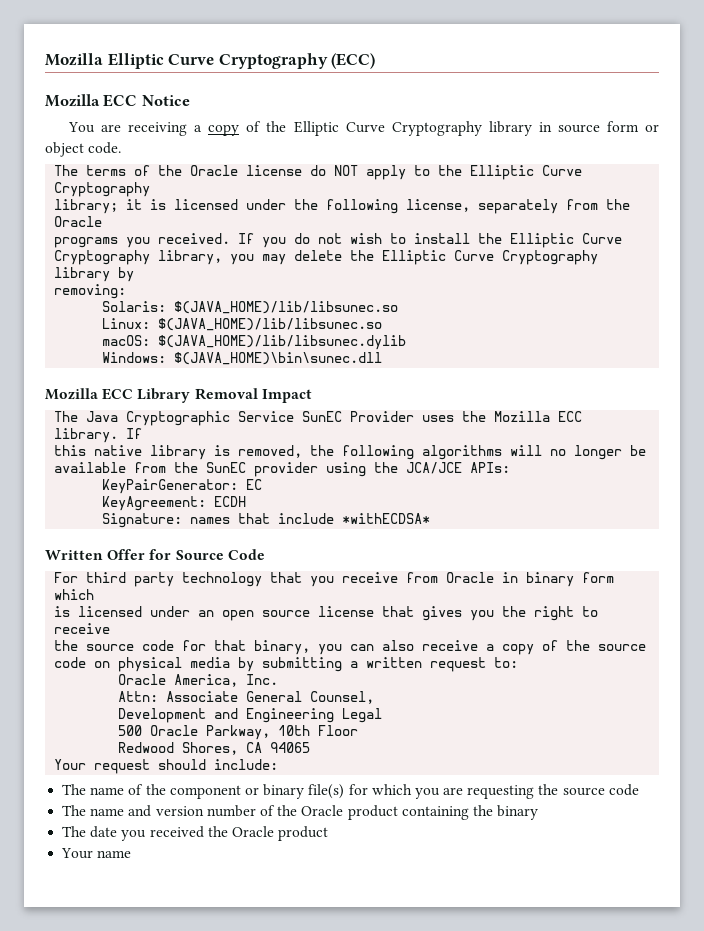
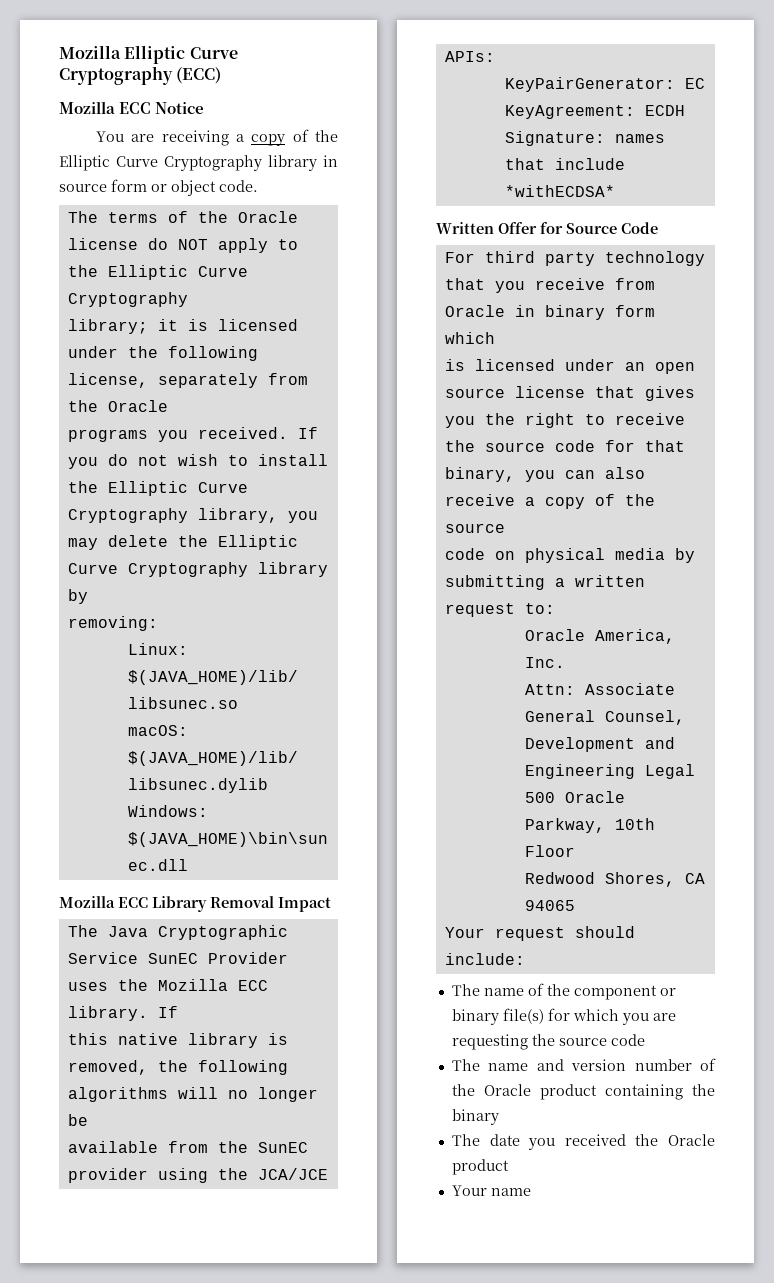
- Solaris: $(JAVA_HOME)/lib/libsunec.so

